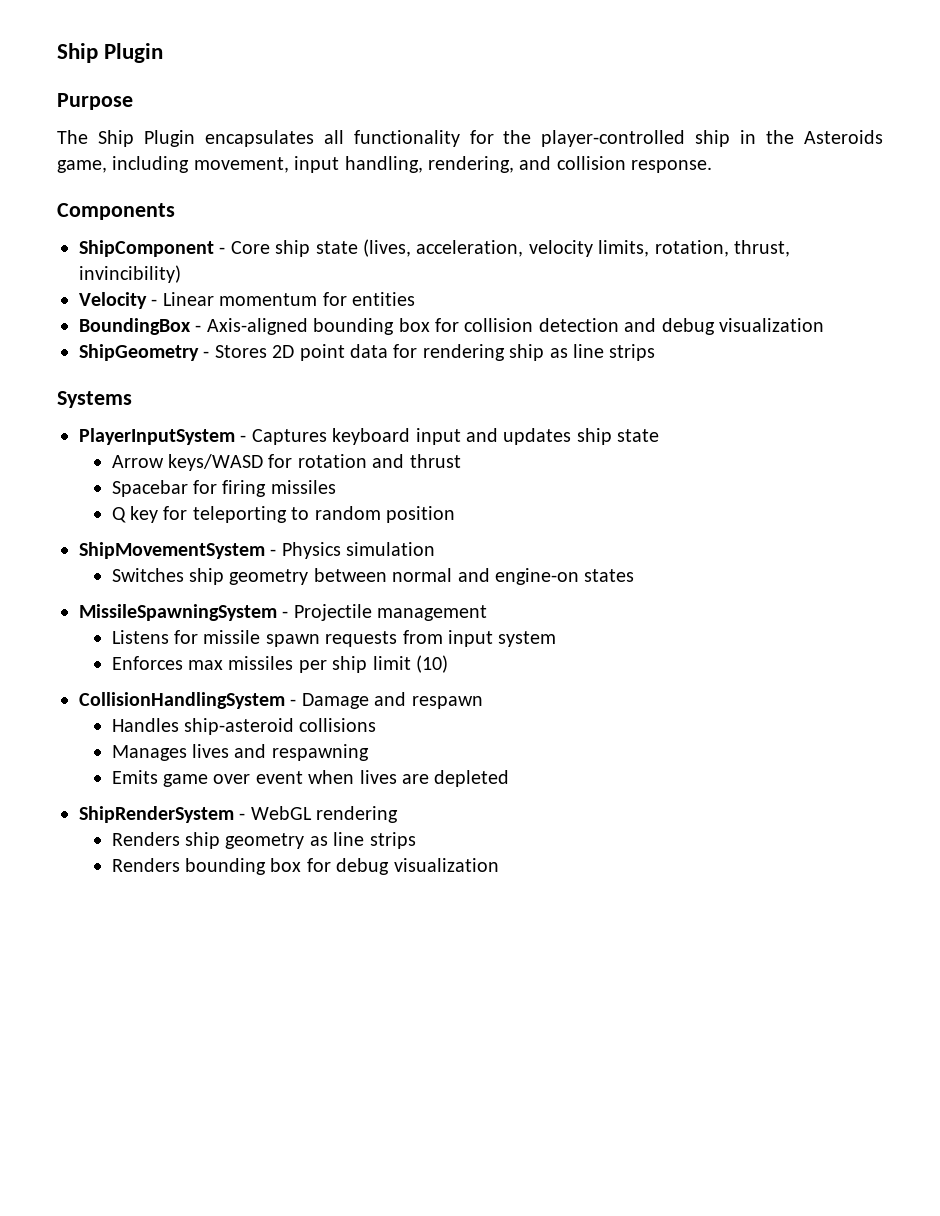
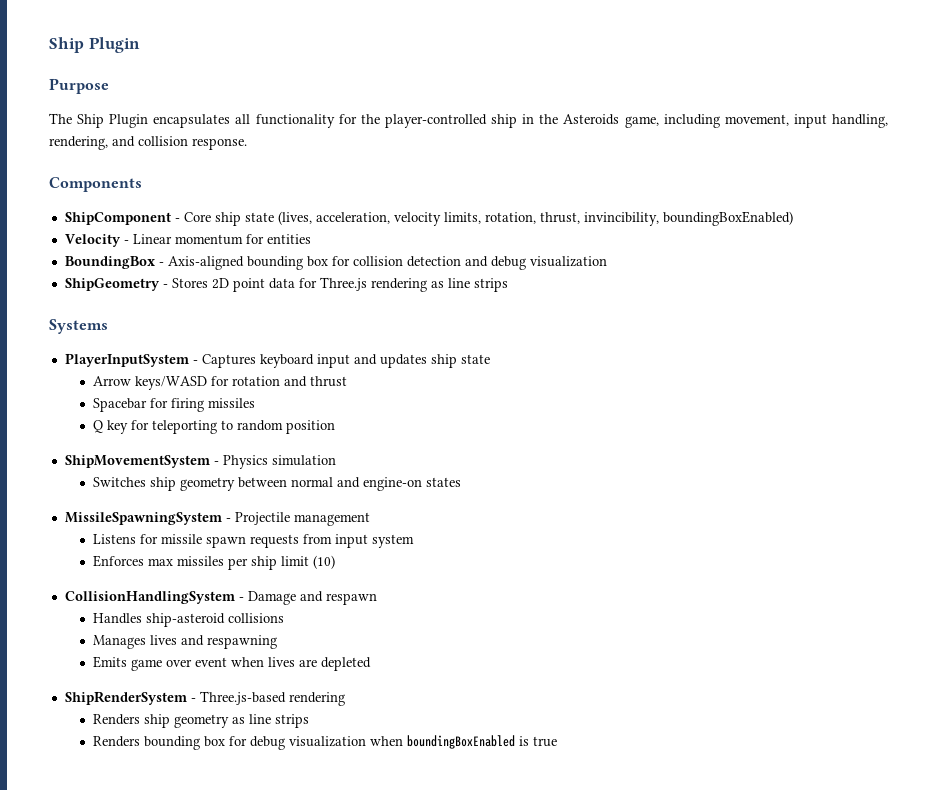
- ShipComponent - Core ship state (lives, acceleration, velocity limits, rotation, thrust, invincibility)
+ ShipComponent - Core ship state (lives, acceleration, velocity limits, rotation, thrust, invincibility, boundingBoxEnabled)
- ShipGeometry - Stores 2D point data for rendering ship as line strips
+ ShipGeometry - Stores 2D point data for Three.js rendering as line strips
- ShipRenderSystem - WebGL rendering
+ ShipRenderSystem - Three.js-based rendering
- Renders bounding box for debug visualization
+ Renders bounding box for debug visualization when boundingBoxEnabled is true

